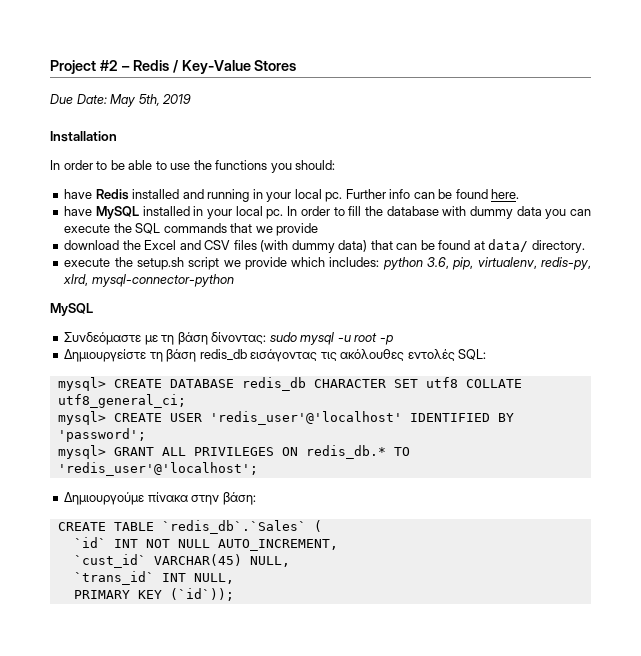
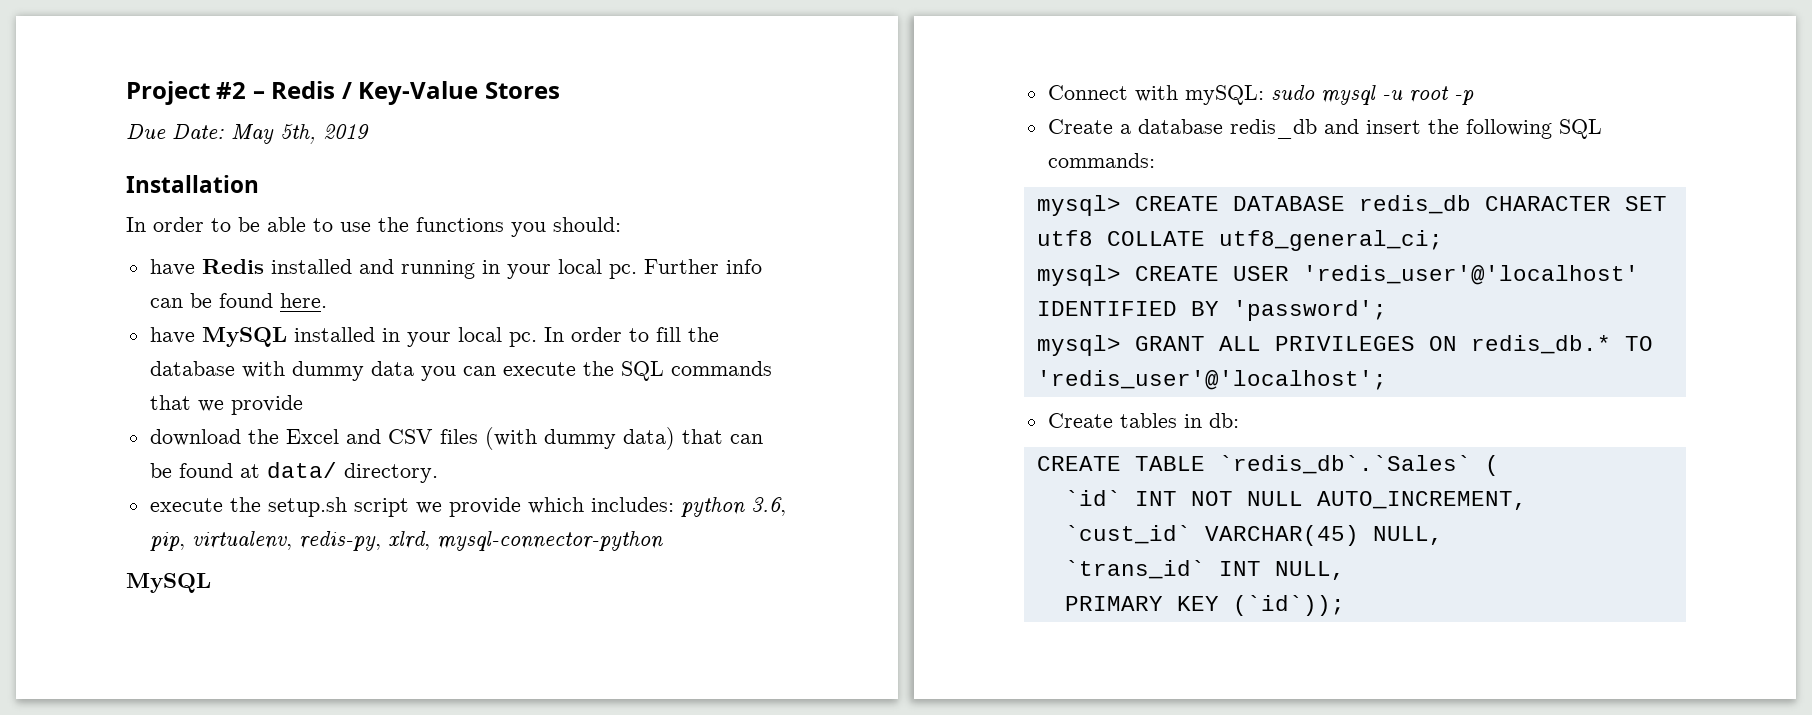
- Συνδεόμαστε με τη βάση δίνοντας: sudo mysql -u root -p
+ Connect with mySQL: sudo mysql -u root -p
- Δημιουργείστε τη βάση redis_db εισάγοντας τις ακόλουθες εντολές SQL:
+ Create a database redis_db and insert the following SQL commands:
- Δημιουργούμε πίνακα στην βάση:
+ Create tables in db:

